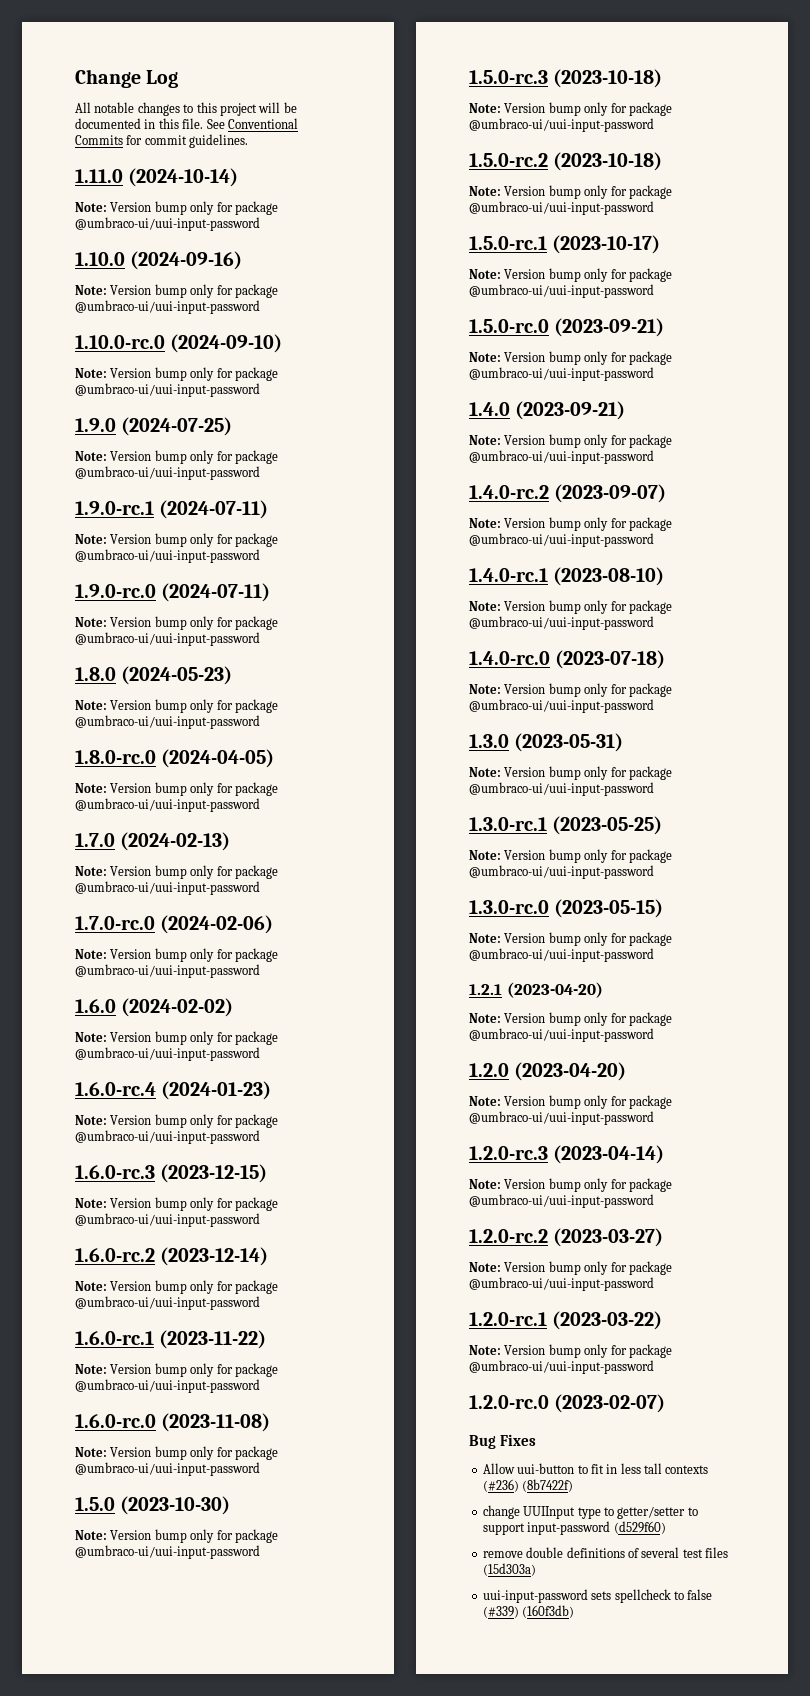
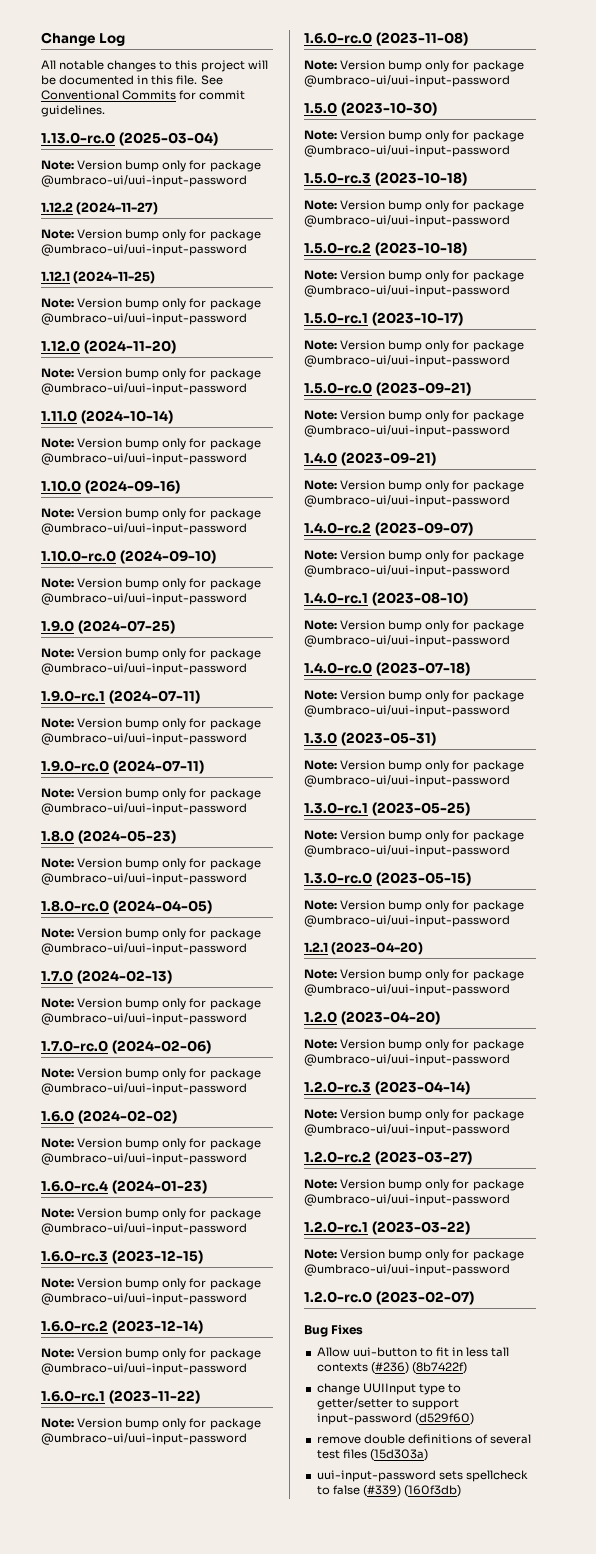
+ 1.13.0-rc.0 (2025-03-04)
+ Note: Version bump only for package @umbraco-ui/uui-input-password
+ 1.12.2 (2024-11-27)
+ Note: Version bump only for package @umbraco-ui/uui-input-password
+ 1.12.1 (2024-11-25)
+ Note: Version bump only for package @umbraco-ui/uui-input-password
+ 1.12.0 (2024-11-20)
+ Note: Version bump only for package @umbraco-ui/uui-input-password

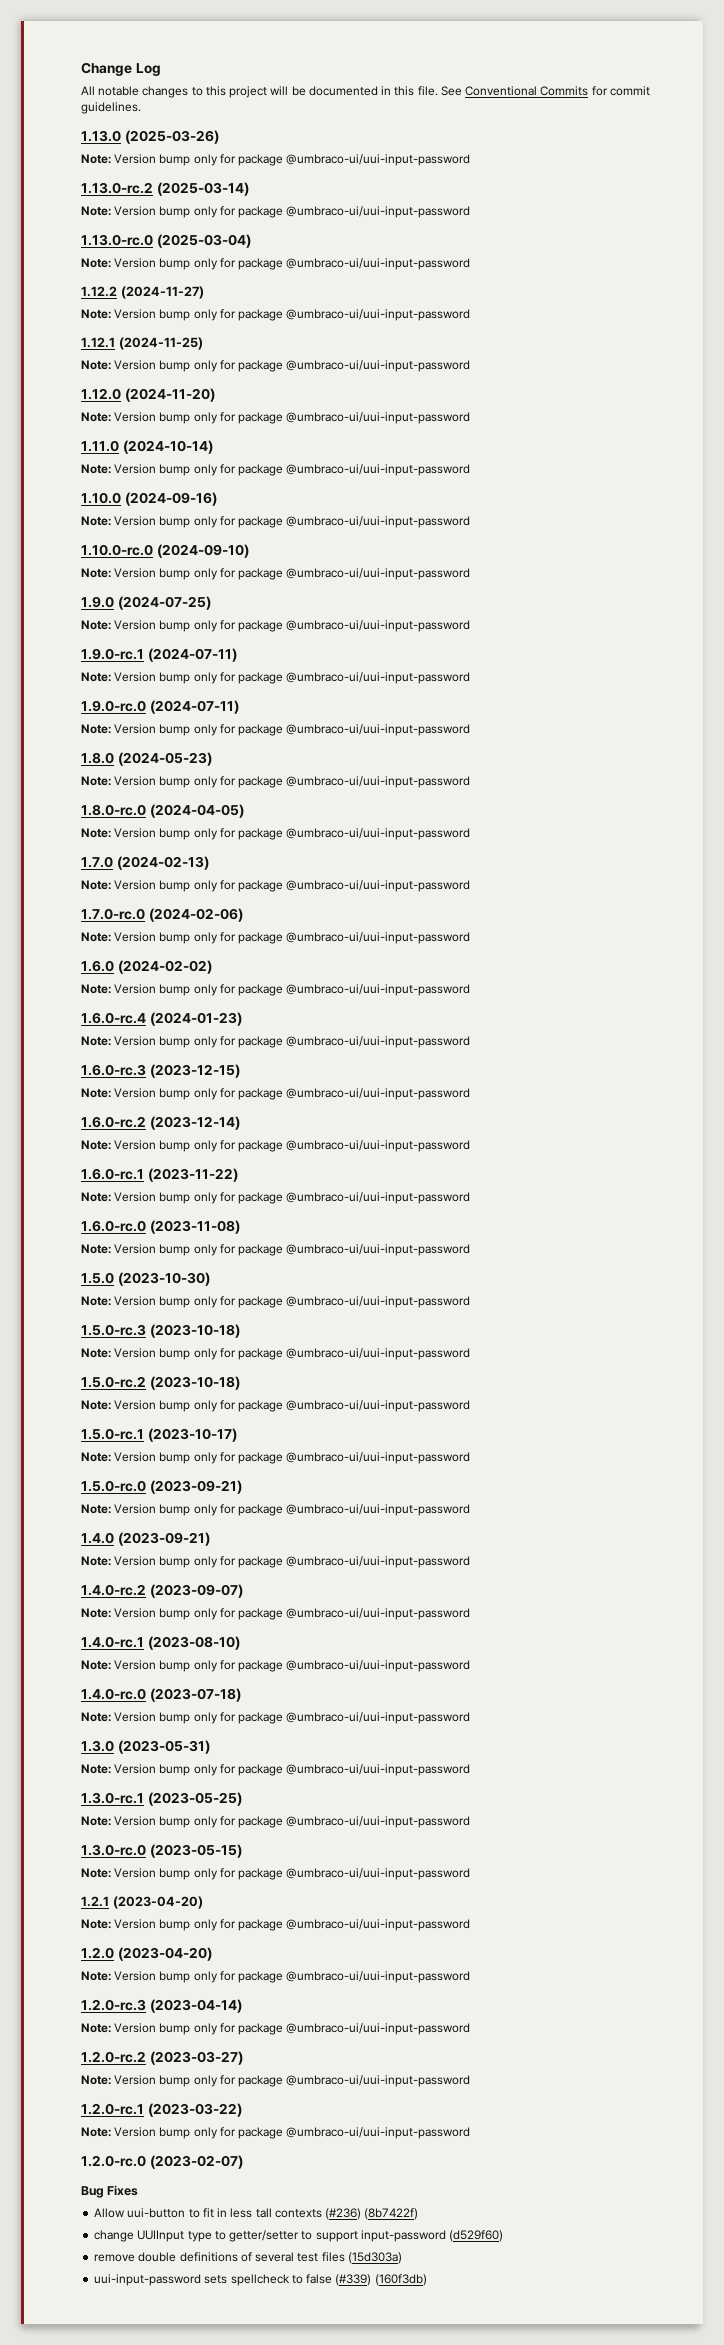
+ 1.13.0 (2025-03-26)
+ Note: Version bump only for package @umbraco-ui/uui-input-password
+ 1.13.0-rc.2 (2025-03-14)
+ Note: Version bump only for package @umbraco-ui/uui-input-password

